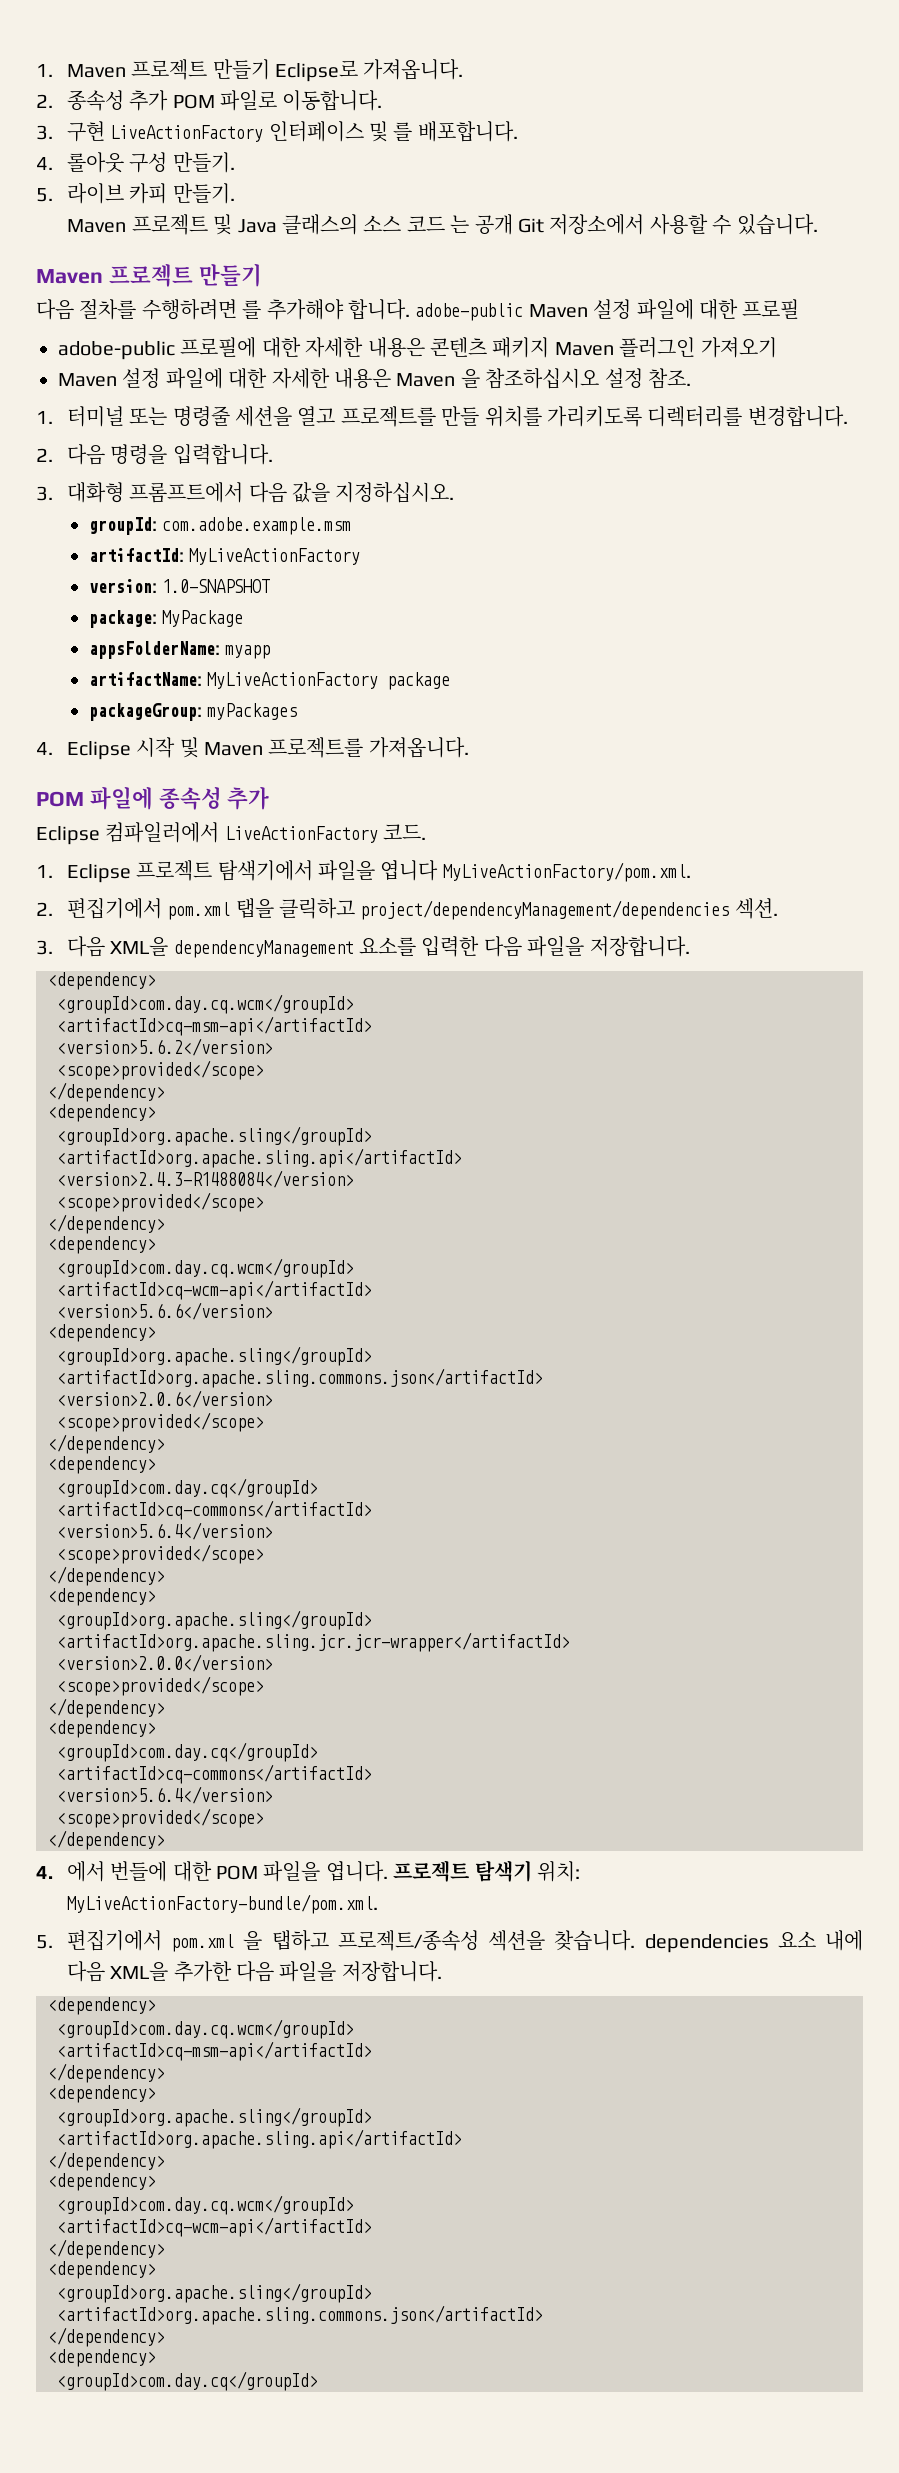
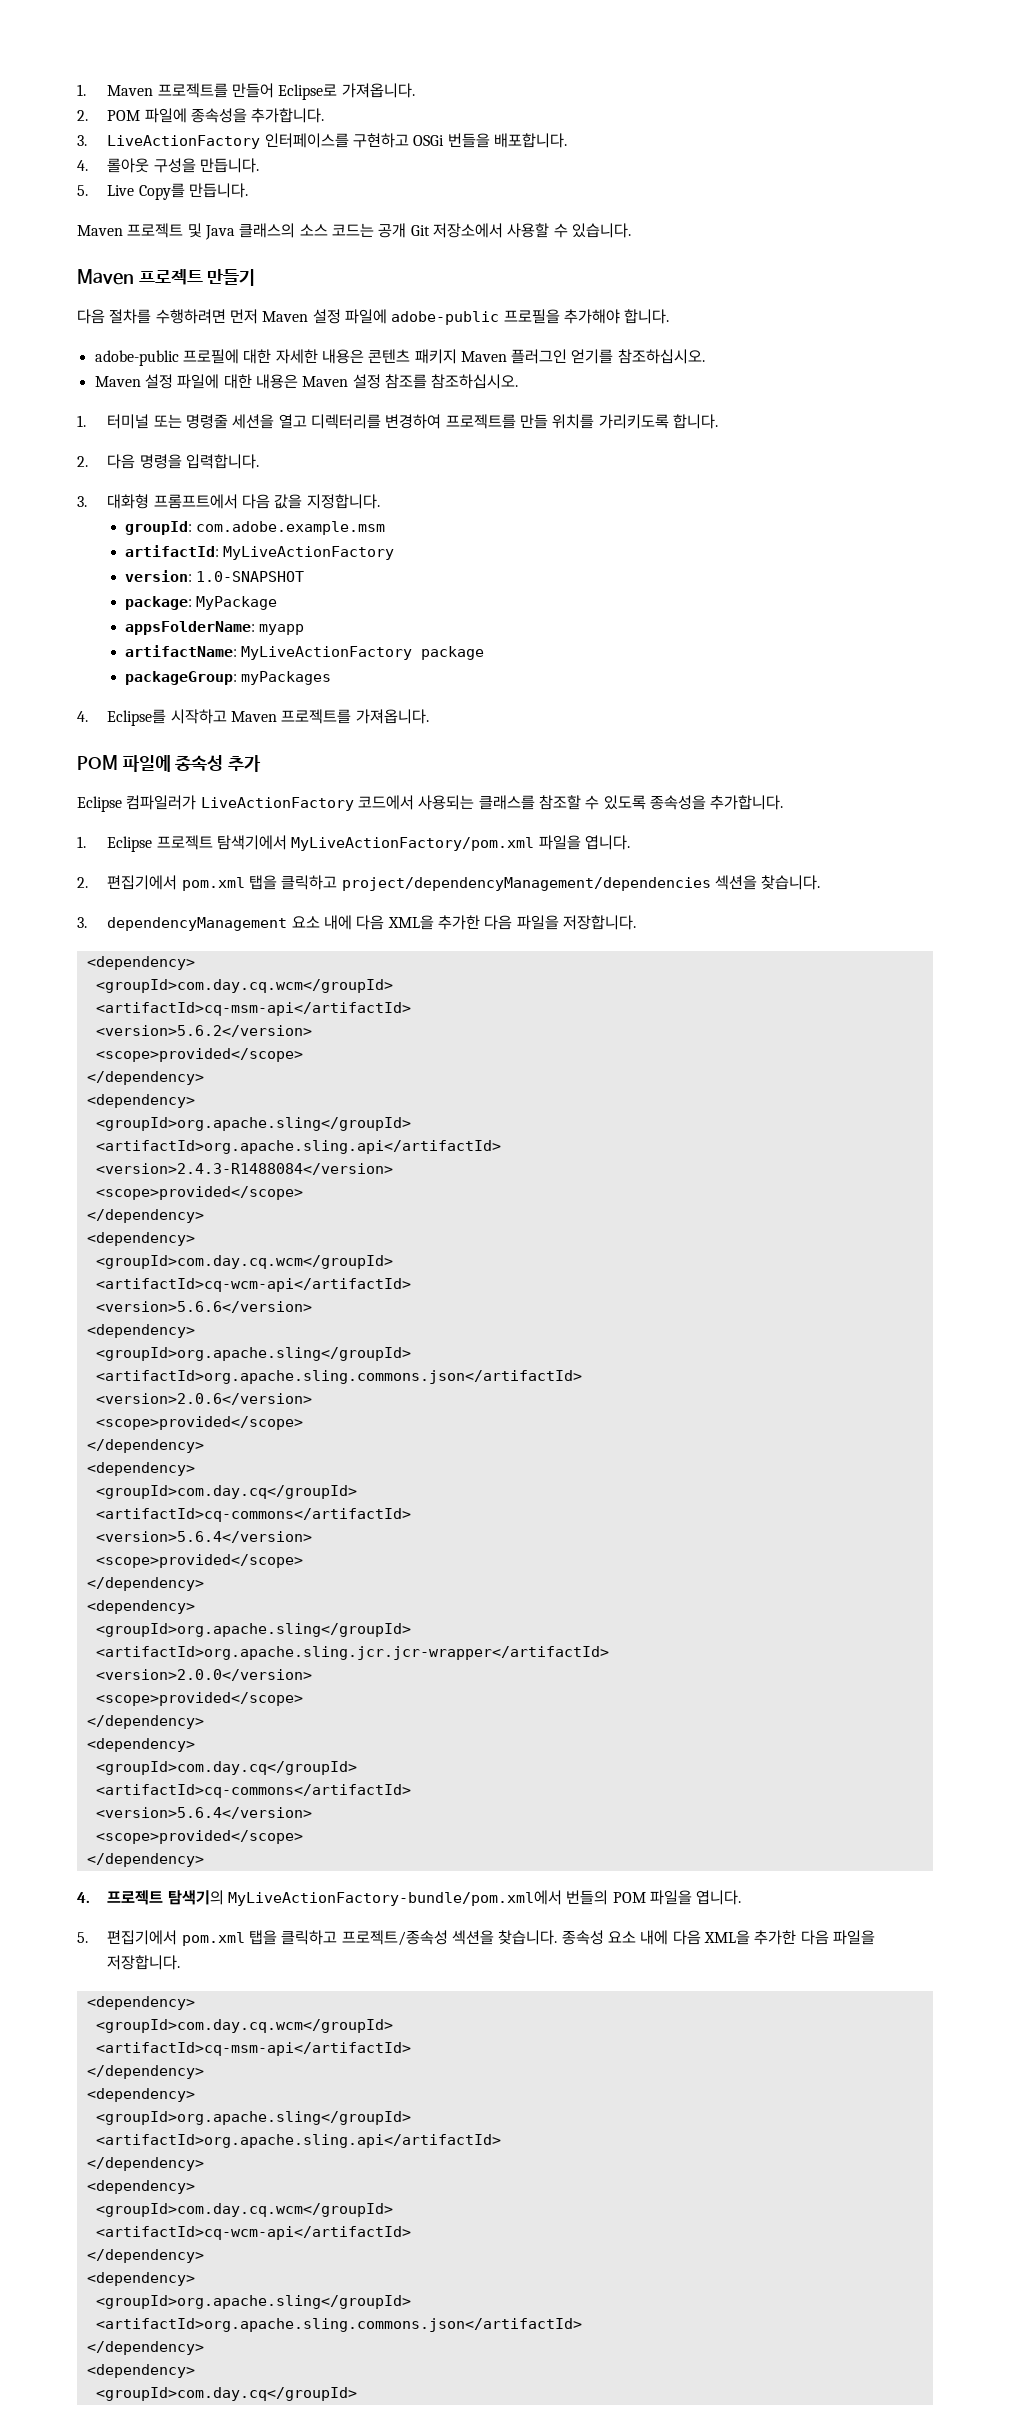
- 1. Maven 프로젝트 만들기 Eclipse로 가져옵니다.
+ 1. Maven 프로젝트를 만들어 Eclipse로 가져옵니다.
- 2. 종속성 추가 POM 파일로 이동합니다.
- 3. 구현 LiveActionFactory 인터페이스 및 를 배포합니다.
+ 2. POM 파일에 종속성을 추가합니다.
+ 3. LiveActionFactory 인터페이스를 구현하고 OSGi 번들을 배포합니다.
- 4. 롤아웃 구성 만들기.
- 5. 라이브 카피 만들기.
+ 4. 롤아웃 구성을 만듭니다.
+ 5. Live Copy를 만듭니다.
- Maven 프로젝트 및 Java 클래스의 소스 코드 는 공개 Git 저장소에서 사용할 수 있습니다.
+ Maven 프로젝트 및 Java 클래스의 소스 코드는 공개 Git 저장소에서 사용할 수 있습니다.
- 다음 절차를 수행하려면 를 추가해야 합니다. adobe-public Maven 설정 파일에 대한 프로필
+ 다음 절차를 수행하려면 먼저 Maven 설정 파일에 adobe-public 프로필을 추가해야 합니다.
- adobe-public 프로필에 대한 자세한 내용은 콘텐츠 패키지 Maven 플러그인 가져오기
- Maven 설정 파일에 대한 자세한 내용은 Maven 을 참조하십시오 설정 참조.
+ adobe-public 프로필에 대한 자세한 내용은 콘텐츠 패키지 Maven 플러그인 얻기를 참조하십시오.
+ Maven 설정 파일에 대한 내용은 Maven 설정 참조를 참조하십시오.
- 1. 터미널 또는 명령줄 세션을 열고 프로젝트를 만들 위치를 가리키도록 디렉터리를 변경합니다.
+ 1. 터미널 또는 명령줄 세션을 열고 디렉터리를 변경하여 프로젝트를 만들 위치를 가리키도록 합니다.
- 3. 대화형 프롬프트에서 다음 값을 지정하십시오.
+ 3. 대화형 프롬프트에서 다음 값을 지정합니다.
- 4. Eclipse 시작 및 Maven 프로젝트를 가져옵니다.
+ 4. Eclipse를 시작하고 Maven 프로젝트를 가져옵니다.
- Eclipse 컴파일러에서 LiveActionFactory 코드.
+ Eclipse 컴파일러가 LiveActionFactory 코드에서 사용되는 클래스를 참조할 수 있도록 종속성을 추가합니다.
- 1. Eclipse 프로젝트 탐색기에서 파일을 엽니다 MyLiveActionFactory/pom.xml.
+ 1. Eclipse 프로젝트 탐색기에서 MyLiveActionFactory/pom.xml 파일을 엽니다.
- 2. 편집기에서 pom.xml 탭을 클릭하고 project/dependencyManagement/dependencies 섹션.
- 3. 다음 XML을 dependencyManagement 요소를 입력한 다음 파일을 저장합니다.
+ 2. 편집기에서 pom.xml 탭을 클릭하고 project/dependencyManagement/dependencies 섹션을 찾습니다.
+ 3. dependencyManagement 요소 내에 다음 XML을 추가한 다음 파일을 저장합니다.
- 4. 에서 번들에 대한 POM 파일을 엽니다. 프로젝트 탐색기 위치: MyLiveActionFactory-bundle/pom.xml.
+ 4. 프로젝트 탐색기의 MyLiveActionFactory-bundle/pom.xml에서 번들의 POM 파일을 엽니다.
- 5. 편집기에서 pom.xml 을 탭하고 프로젝트/종속성 섹션을 찾습니다. dependencies 요소 내에 다음 XML을 추가한 다음 파일을 저장합니다.
+ 5. 편집기에서 pom.xml 탭을 클릭하고 프로젝트/종속성 섹션을 찾습니다. 종속성 요소 내에 다음 XML을 추가한 다음 파일을 저장합니다.

